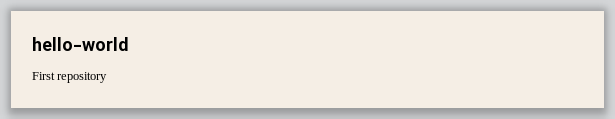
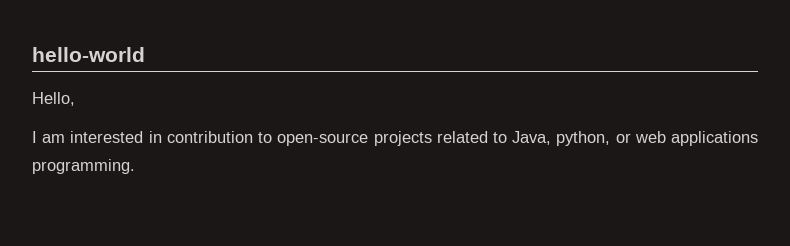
- First repository
+ Hello,
+ I am interested in contribution to open-source projects related to Java, python, or web applications programming.

